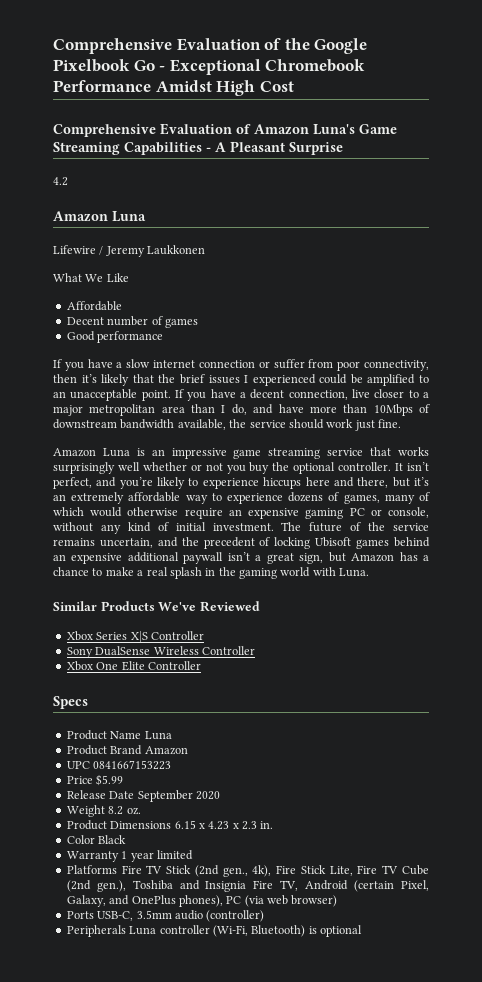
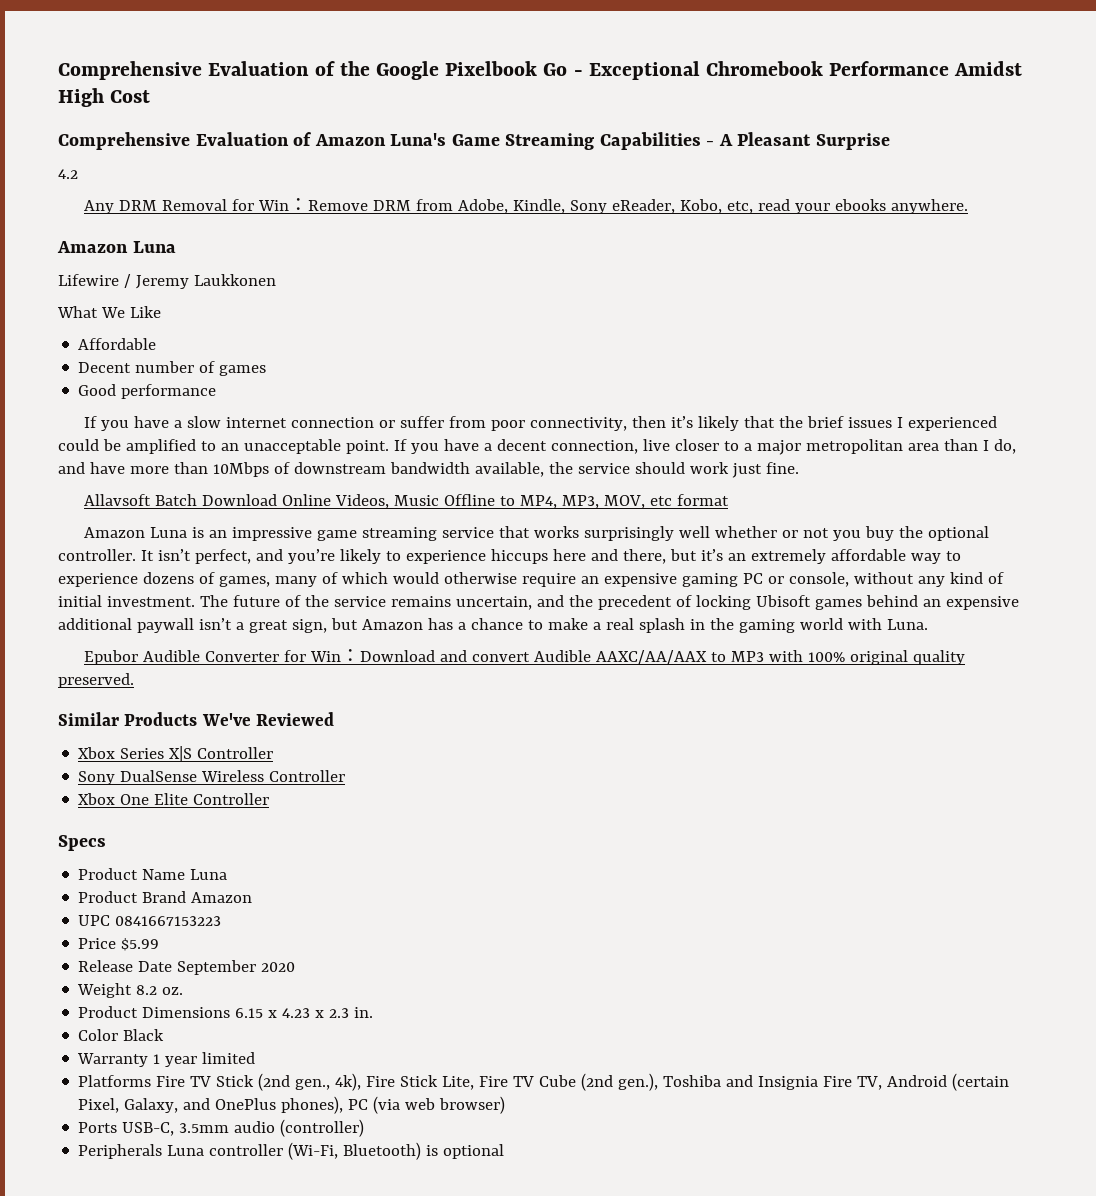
+ Any DRM Removal for Win：Remove DRM from Adobe, Kindle, Sony eReader, Kobo, etc, read your ebooks anywhere.
+ Allavsoft Batch Download Online Videos, Music Offline to MP4, MP3, MOV, etc format
+ Epubor Audible Converter for Win：Download and convert Audible AAXC/AA/AAX to MP3 with 100% original quality preserved.

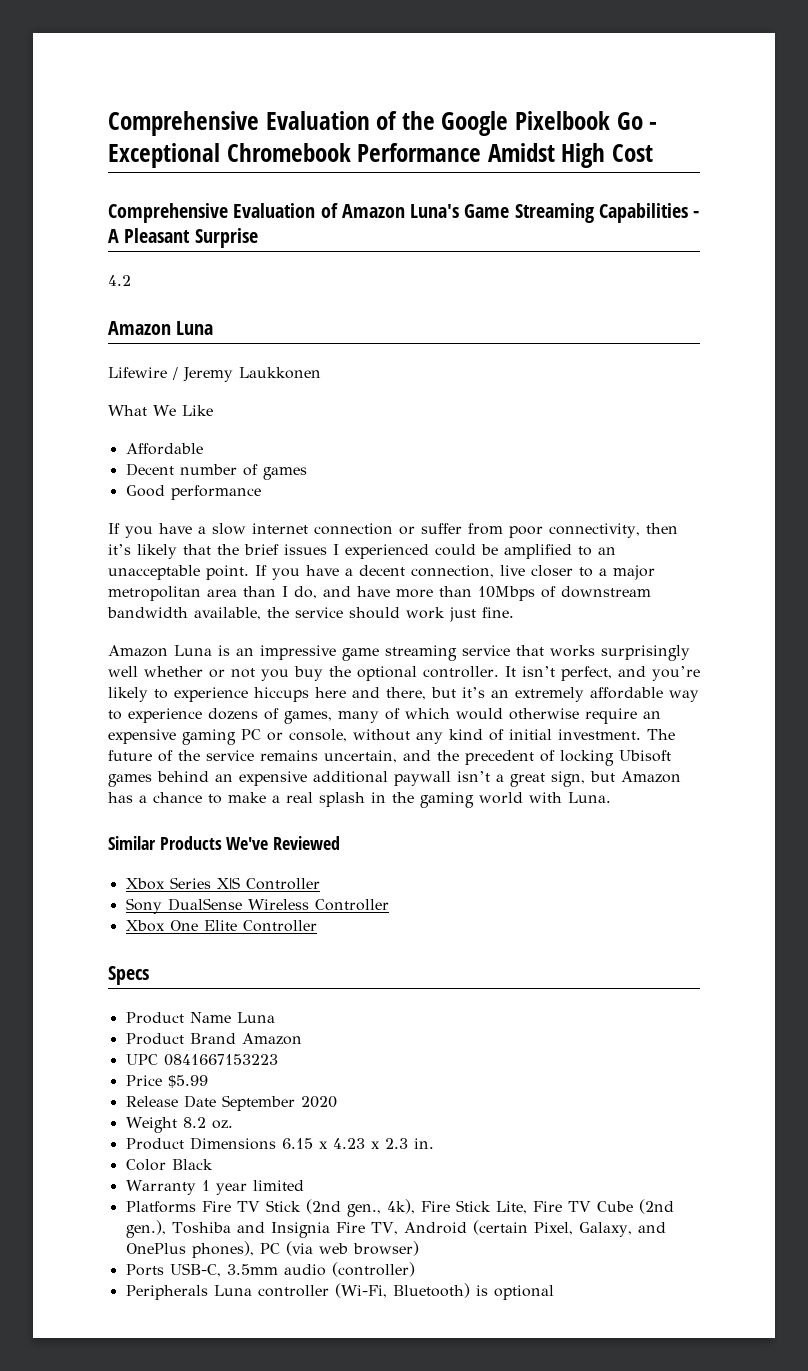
- Any DRM Removal for Win：Remove DRM from Adobe, Kindle, Sony eReader, Kobo, etc, read your ebooks anywhere.
- Allavsoft Batch Download Online Videos, Music Offline to MP4, MP3, MOV, etc format
- Epubor Audible Converter for Win：Download and convert Audible AAXC/AA/AAX to MP3 with 100% original quality preserved.

